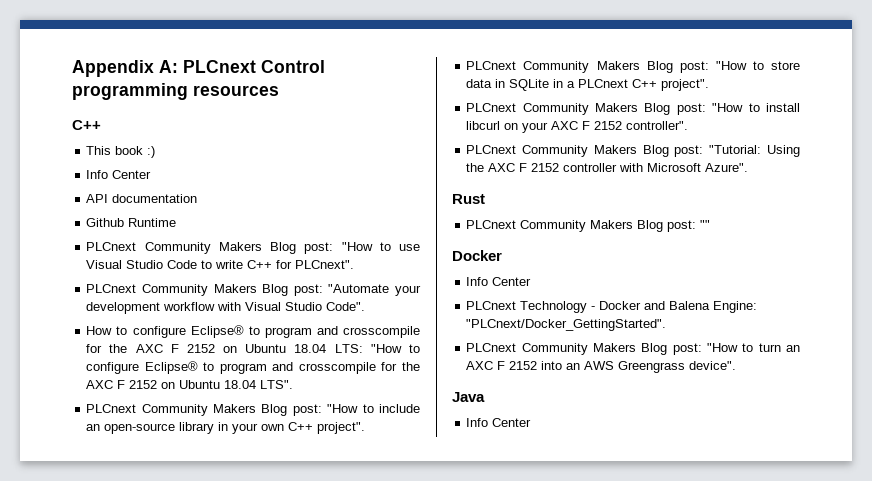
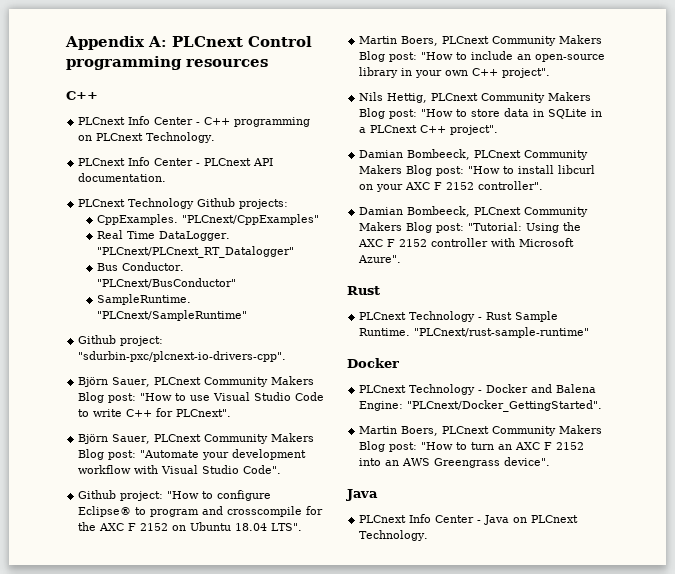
- This book :)
- Info Center
- API documentation
- Github Runtime
- PLCnext Community Makers Blog post: "How to use Visual Studio Code to write C++ for PLCnext".
+ PLCnext Info Center - C++ programming on PLCnext Technology.
+ PLCnext Info Center - PLCnext API documentation.
+ PLCnext Technology Github projects:
+ CppExamples. "PLCnext/CppExamples"
+ Real Time DataLogger. "PLCnext/PLCnext_RT_Datalogger"
+ Bus Conductor. "PLCnext/BusConductor"
+ SampleRuntime. "PLCnext/SampleRuntime"
+ Github project: "sdurbin-pxc/plcnext-io-drivers-cpp".
+ Björn Sauer, PLCnext Community Makers Blog post: "How to use Visual Studio Code to write C++ for PLCnext".
- PLCnext Community Makers Blog post: "Automate your development workflow with Visual Studio Code".
+ Björn Sauer, PLCnext Community Makers Blog post: "Automate your development workflow with Visual Studio Code".
- How to configure Eclipse® to program and crosscompile for the AXC F 2152 on Ubuntu 18.04 LTS: "How to configure Eclipse® to program and crosscompile for the AXC F 2152 on Ubuntu 18.04 LTS".
+ Github project: "How to configure Eclipse® to program and crosscompile for the AXC F 2152 on Ubuntu 18.04 LTS".
- PLCnext Community Makers Blog post: "How to include an open-source library in your own C++ project".
+ Martin Boers, PLCnext Community Makers Blog post: "How to include an open-source library in your own C++ project".
- PLCnext Community Makers Blog post: "How to store data in SQLite in a PLCnext C++ project".
+ Nils Hettig, PLCnext Community Makers Blog post: "How to store data in SQLite in a PLCnext C++ project".
- PLCnext Community Makers Blog post: "How to install libcurl on your AXC F 2152 controller".
+ Damian Bombeeck, PLCnext Community Makers Blog post: "How to install libcurl on your AXC F 2152 controller".
- PLCnext Community Makers Blog post: "Tutorial: Using the AXC F 2152 controller with Microsoft Azure".
+ Damian Bombeeck, PLCnext Community Makers Blog post: "Tutorial: Using the AXC F 2152 controller with Microsoft Azure".
- PLCnext Community Makers Blog post: ""
+ PLCnext Technology - Rust Sample Runtime. "PLCnext/rust-sample-runtime"
  Docker
- Info Center
- PLCnext Community Makers Blog post: "How to turn an AXC F 2152 into an AWS Greengrass device".
+ Martin Boers, PLCnext Community Makers Blog post: "How to turn an AXC F 2152 into an AWS Greengrass device".
  Java
- Info Center
+ PLCnext Info Center - Java on PLCnext Technology.

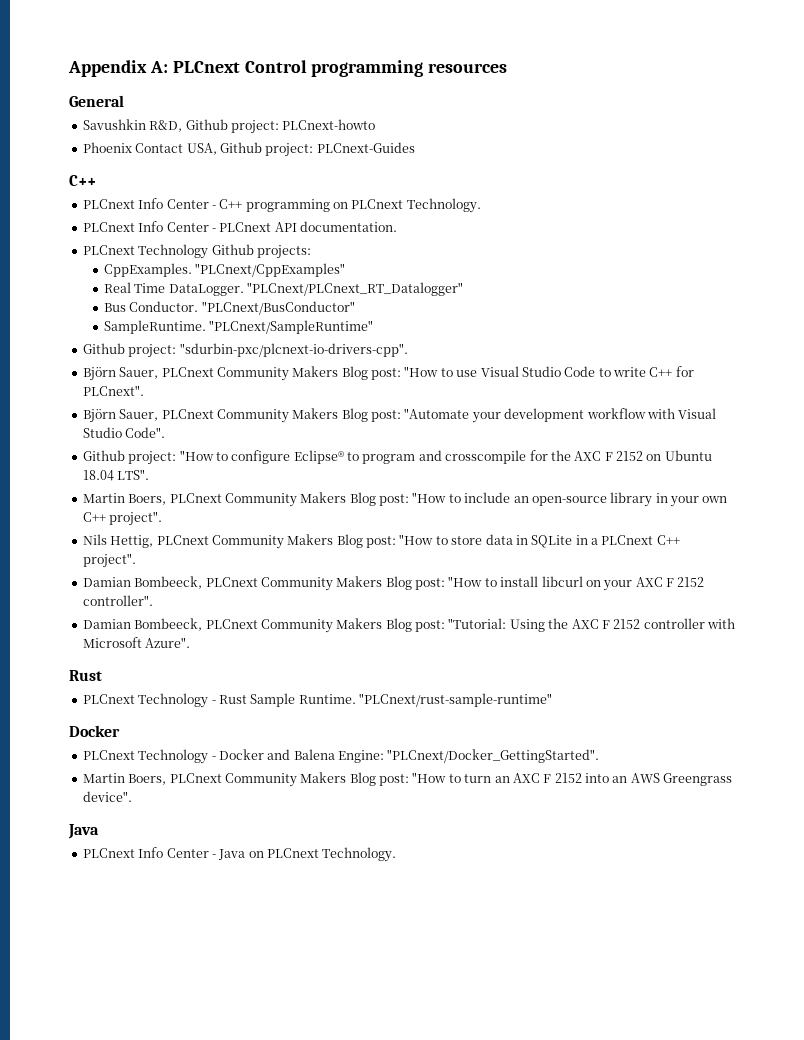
+ General
+ Savushkin R&D, Github project: PLCnext-howto
+ Phoenix Contact USA, Github project: PLCnext-Guides

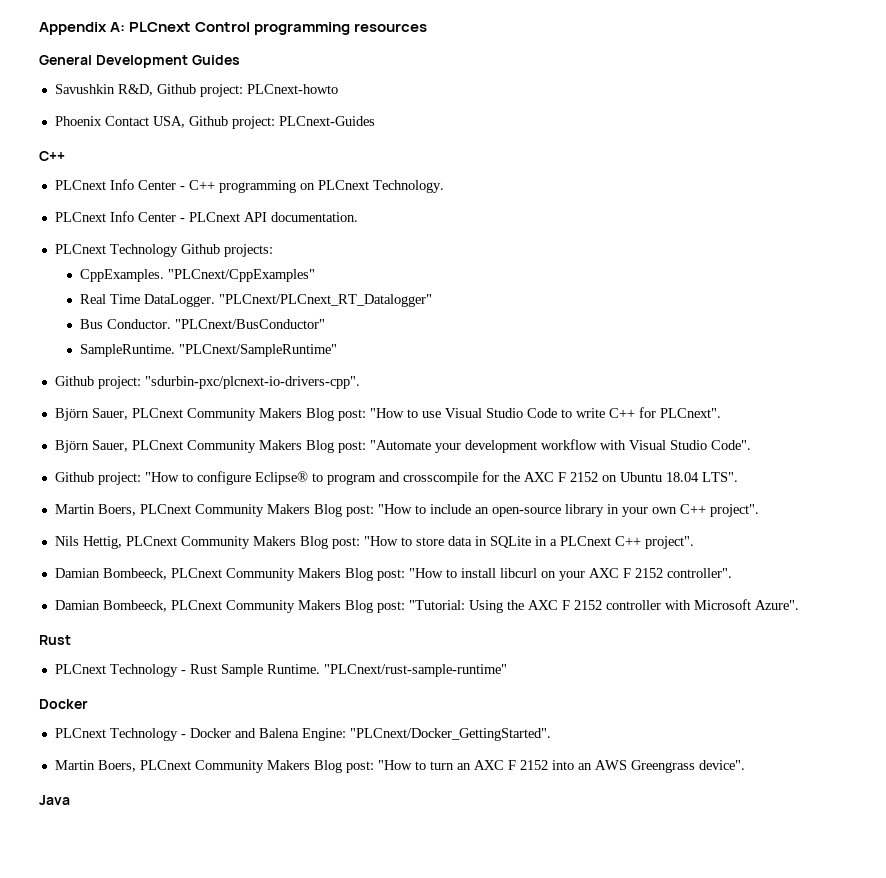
- General
+ General Development Guides
- PLCnext Info Center - Java on PLCnext Technology.

